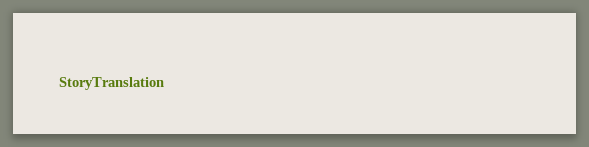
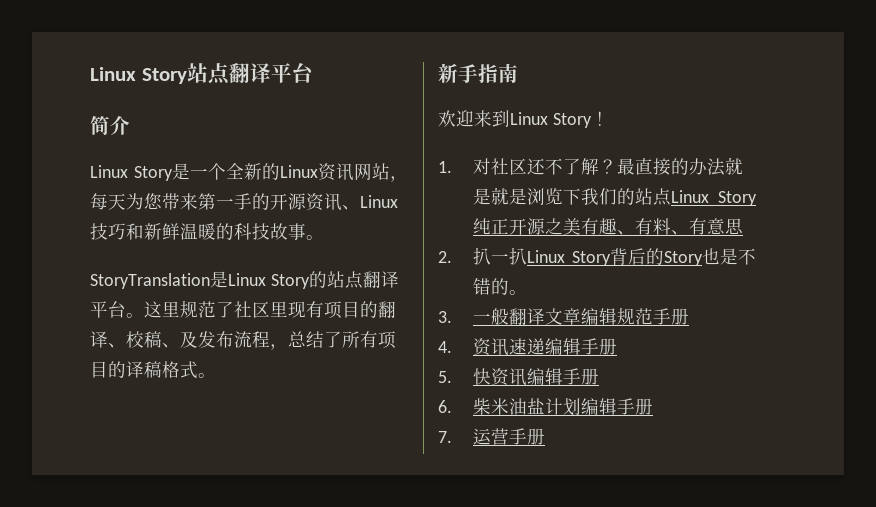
- StoryTranslation
+ Linux Story站点翻译平台
+ 简介
+ Linux Story是一个全新的Linux资讯网站，每天为您带来第一手的开源资讯、Linux技巧和新鲜温暖的科技故事。
+ StoryTranslation是Linux Story的站点翻译平台。这里规范了社区里现有项目的翻译、校稿、及发布流程，总结了所有项目的译稿格式。
+ 新手指南
+ 欢迎来到Linux Story！
+ 1.对社区还不了解？最直接的办法就是就是浏览下我们的站点Linux Story纯正开源之美有趣、有料、有意思
+ 2.扒一扒Linux Story背后的Story也是不错的。
+ 3.一般翻译文章编辑规范手册
+ 4.资讯速递编辑手册
+ 5.快资讯编辑手册
+ 6.柴米油盐计划编辑手册
+ 7.运营手册

